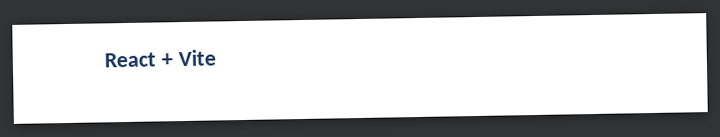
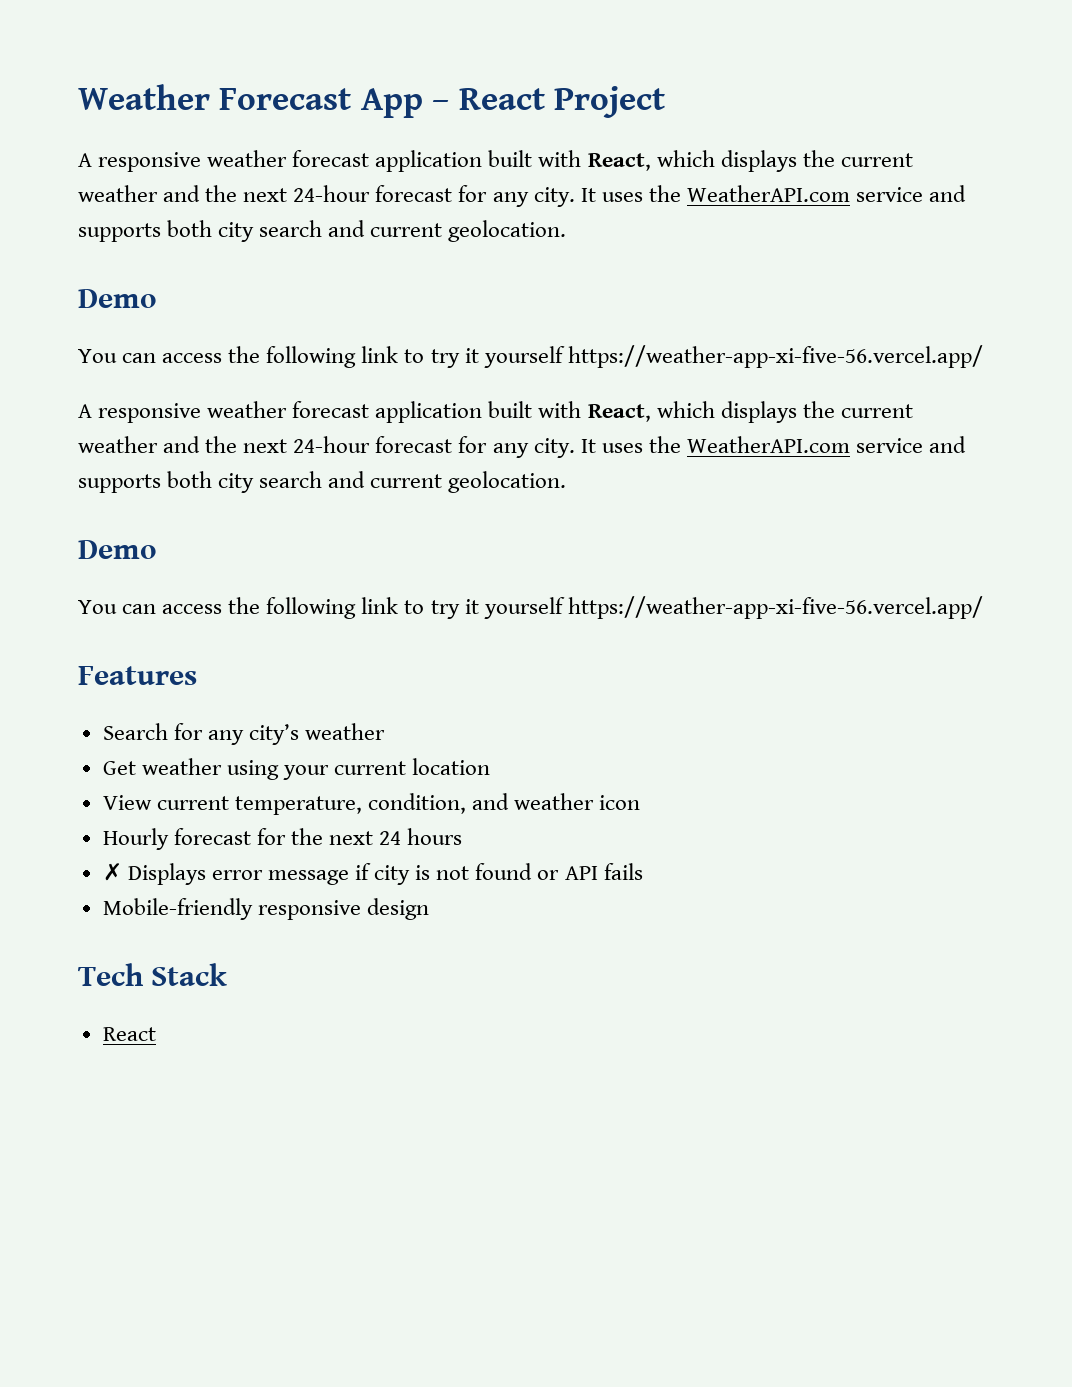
- React + Vite
+ Weather Forecast App – React Project
+ A responsive weather forecast application built with React, which displays the current weather and the next 24-hour forecast for any city. It uses the WeatherAPI.com service and supports both city search and current geolocation.
+ Demo
+ You can access the following link to try it yourself https://weather-app-xi-five-56.vercel.app/
+ A responsive weather forecast application built with React, which displays the current weather and the next 24-hour forecast for any city. It uses the WeatherAPI.com service and supports both city search and current geolocation.
+ Demo
+ You can access the following link to try it yourself https://weather-app-xi-five-56.vercel.app/
+ Features
+ Search for any city’s weather
+ Get weather using your current location
+ View current temperature, condition, and weather icon
+ Hourly forecast for the next 24 hours
+ ✗ Displays error message if city is not found or API fails
+ Mobile-friendly responsive design
+ Tech Stack
+ React

